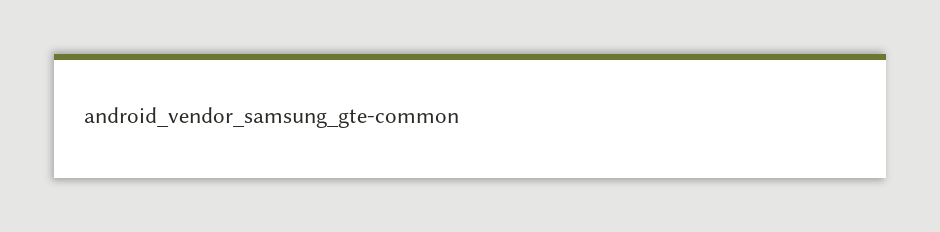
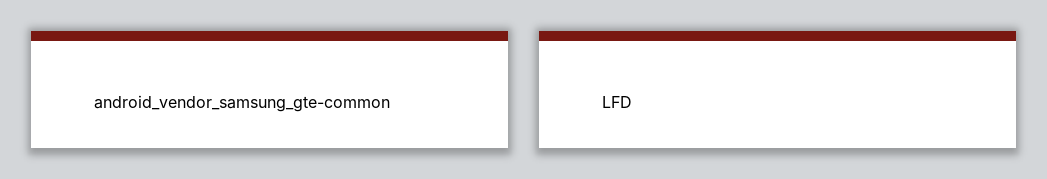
+ LFD

